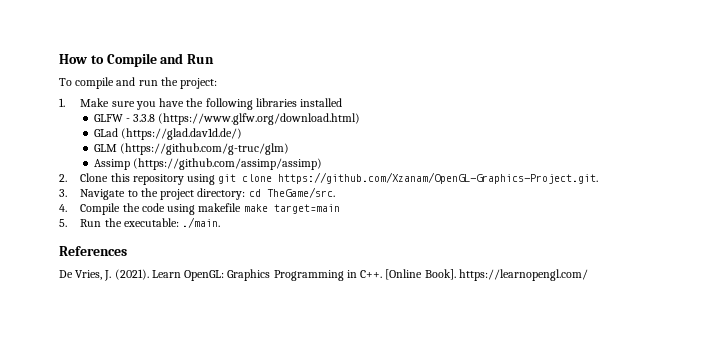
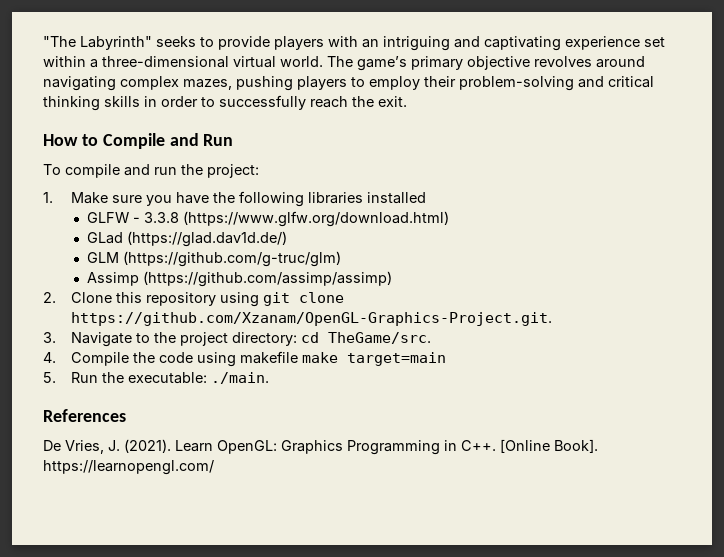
+ "The Labyrinth" seeks to provide players with an intriguing and captivating experience set within a three-dimensional virtual world. The game’s primary objective revolves around navigating complex mazes, pushing players to employ their problem-solving and critical thinking skills in order to successfully reach the exit.

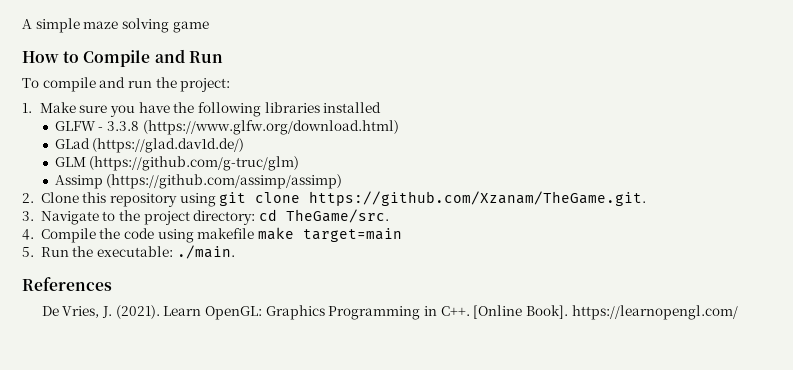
- "The Labyrinth" seeks to provide players with an intriguing and captivating experience set within a three-dimensional virtual world. The game’s primary objective revolves around navigating complex mazes, pushing players to employ their problem-solving and critical thinking skills in order to successfully reach the exit.
+ A simple maze solving game
- 2. Clone this repository using git clone https://github.com/Xzanam/OpenGL-Graphics-Project.git.
+ 2. Clone this repository using git clone https://github.com/Xzanam/TheGame.git.

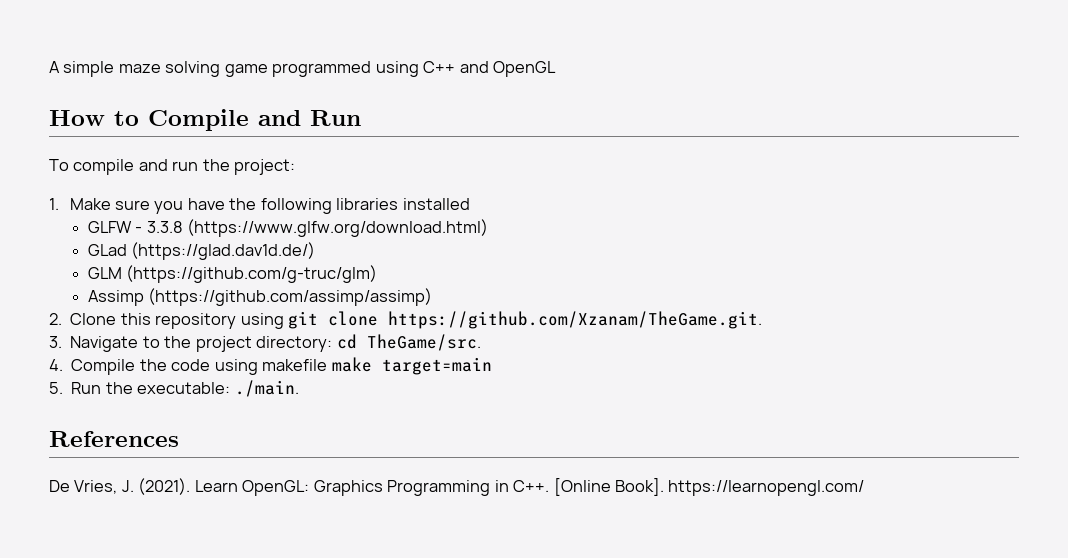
- A simple maze solving game
+ A simple maze solving game programmed using C++ and OpenGL

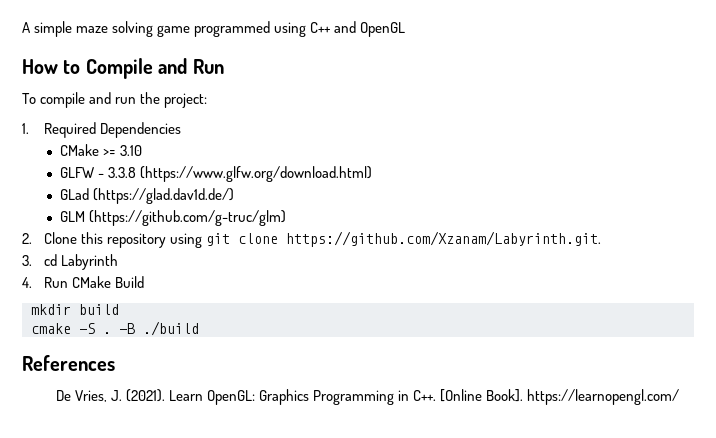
- 1. Make sure you have the following libraries installed
+ 1. Required Dependencies
+ CMake >= 3.10
- Assimp (https://github.com/assimp/assimp)
- 2. Clone this repository using git clone https://github.com/Xzanam/TheGame.git.
+ 2. Clone this repository using git clone https://github.com/Xzanam/Labyrinth.git.
- 3. Navigate to the project directory: cd TheGame/src.
- 4. Compile the code using makefile make target=main
- 5. Run the executable: ./main.
+ 3. cd Labyrinth
+ 4. Run CMake Build
+ mkdir build
+ cmake -S . -B ./build

